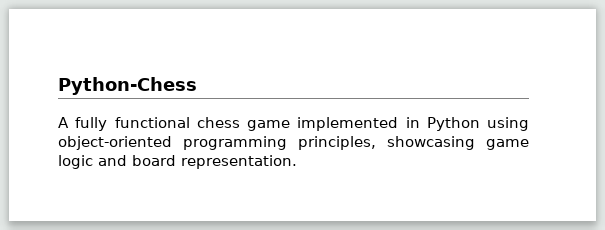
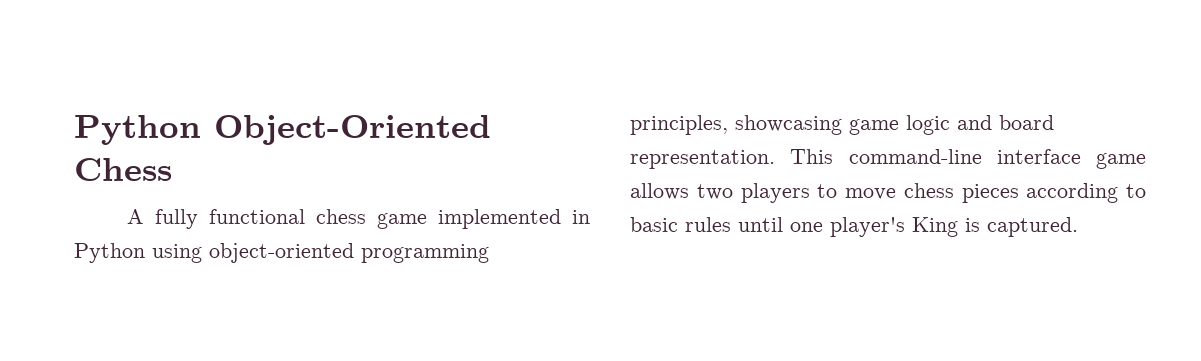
- Python-Chess
+ Python Object-Oriented Chess
+ This command-line interface game allows two players to move chess pieces according to basic rules until one player's King is captured.

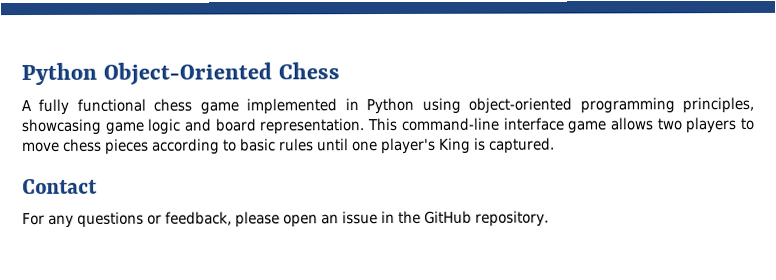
+ Contact
+ For any questions or feedback, please open an issue in the GitHub repository.

